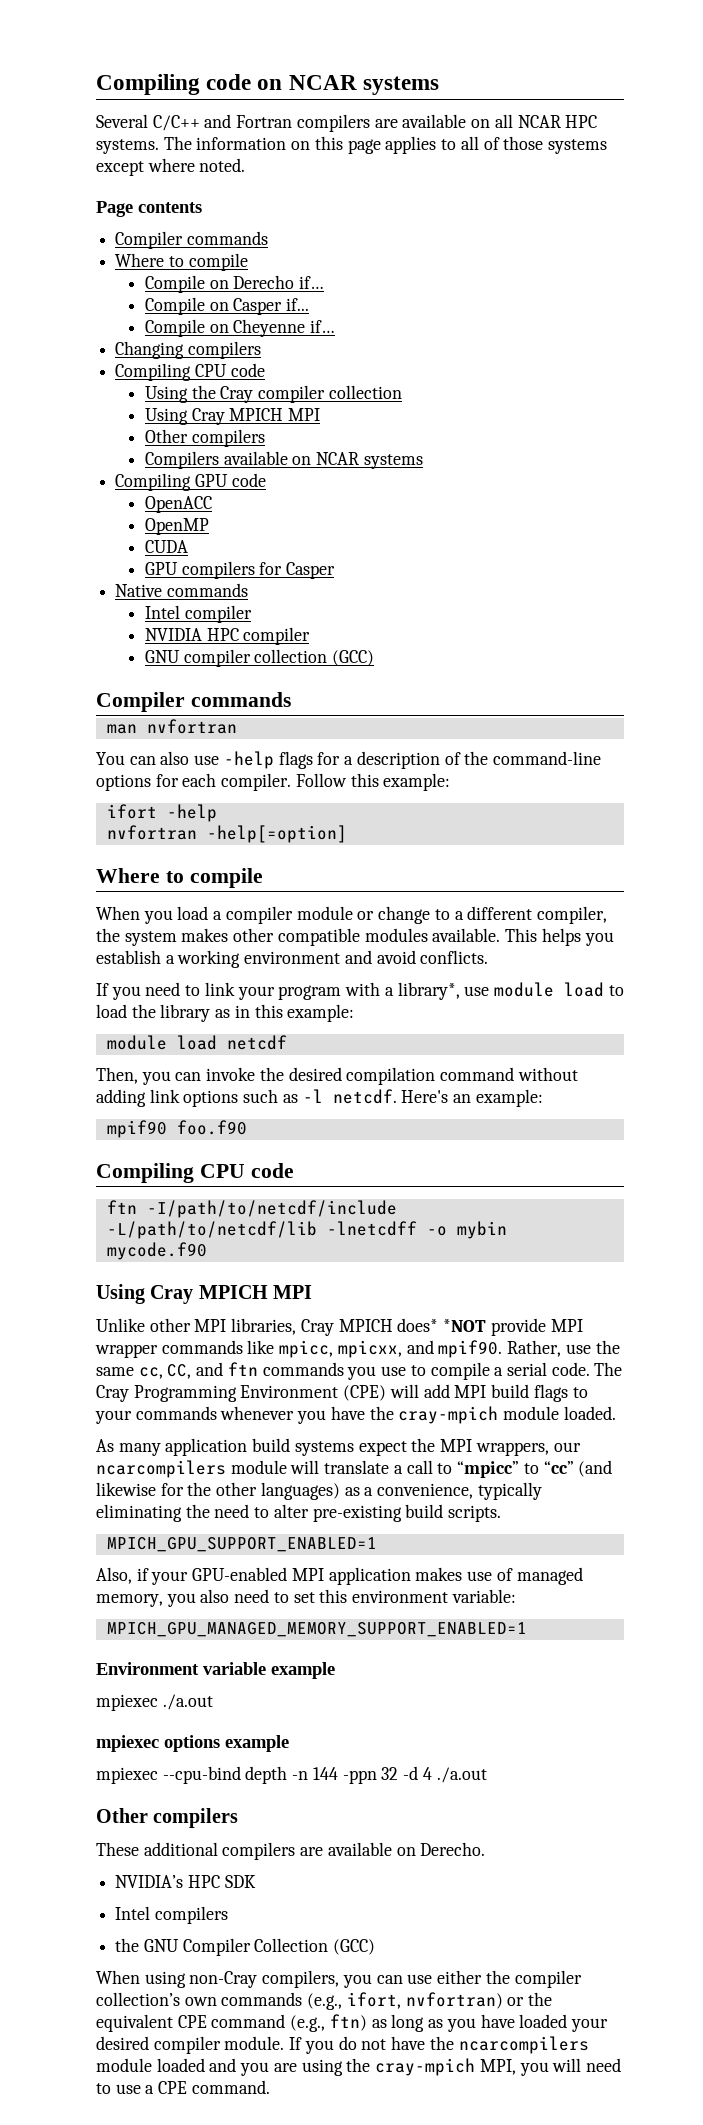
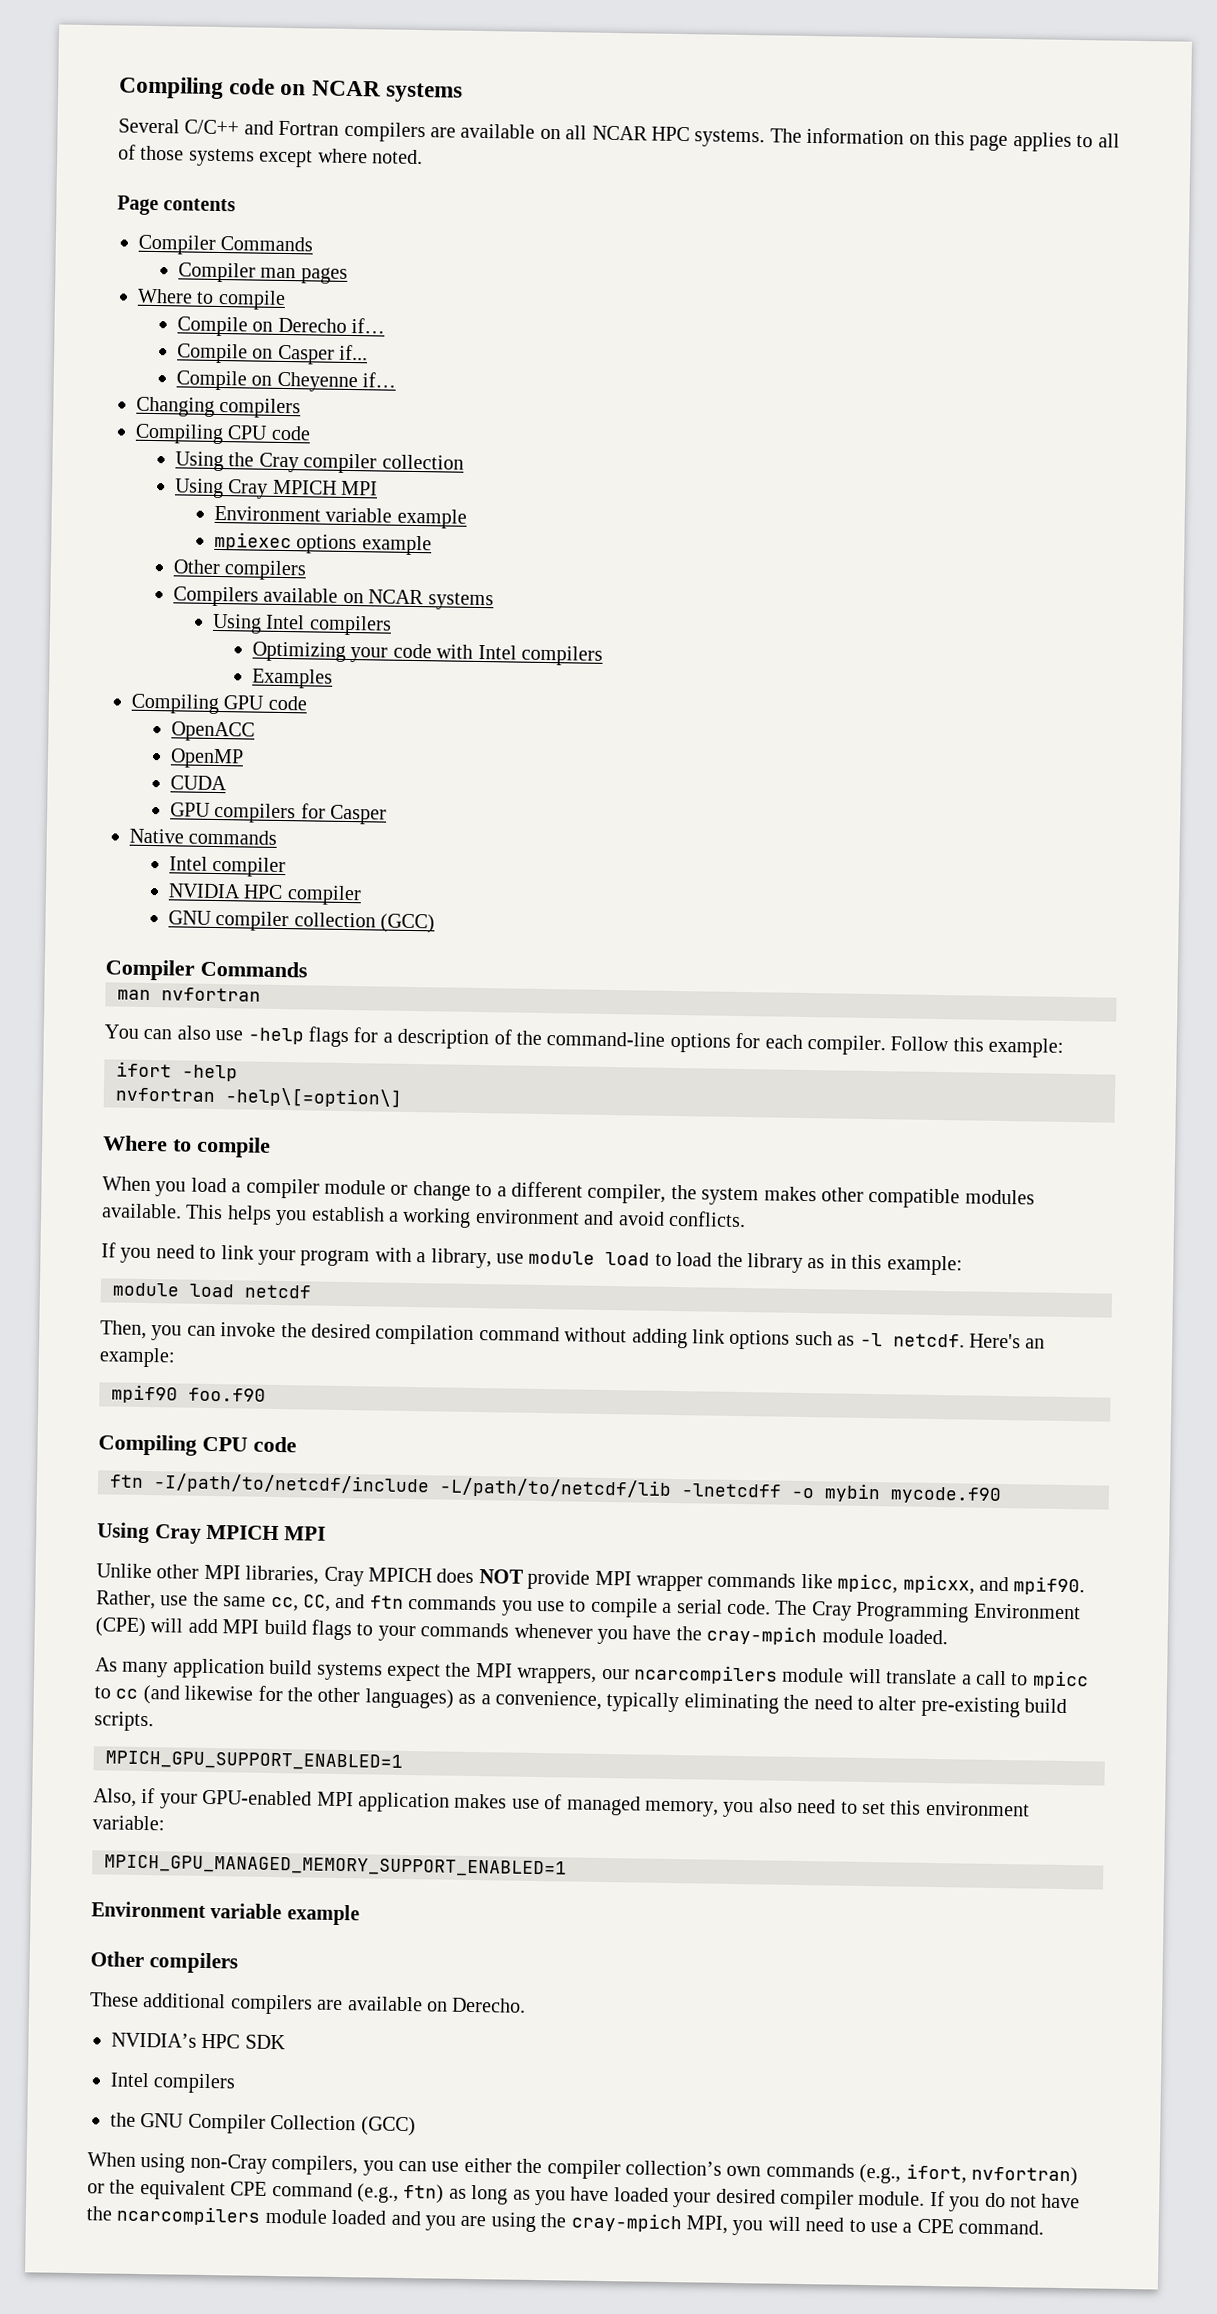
  Page contents
- Compiler commands
+ Compiler Commands
+ Compiler man pages
  Using the Cray compiler collection
  Using Cray MPICH MPI
+ Environment variable example
+ mpiexec options example
+ Using Intel compilers
+ Optimizing your code with Intel compilers
+ Examples
  GNU compiler collection (GCC)
- Compiler commands
+ Compiler Commands
- nvfortran -help[=option]
+ nvfortran -help\[=option\]
- If you need to link your program with a library*, use module load to load the library as in this example:
+ If you need to link your program with a library, use module load to load the library as in this example:
- Unlike other MPI libraries, Cray MPICH does* *NOT provide MPI wrapper commands like mpicc, mpicxx, and mpif90.
+ Unlike other MPI libraries, Cray MPICH does NOT provide MPI wrapper commands like mpicc, mpicxx, and mpif90.
- As many application build systems expect the MPI wrappers, our ncarcompilers module will translate a call to “mpicc” to “cc” (and likewise for the other languages) as a convenience, typically eliminating the need to alter pre-existing build scripts.
+ As many application build systems expect the MPI wrappers, our ncarcompilers module will translate a call to mpicc to cc (and likewise for the other languages) as a convenience, typically eliminating the need to alter pre-existing build scripts.
- mpiexec ./a.out
- mpiexec options example
- mpiexec --cpu-bind depth -n 144 -ppn 32 -d 4 ./a.out

